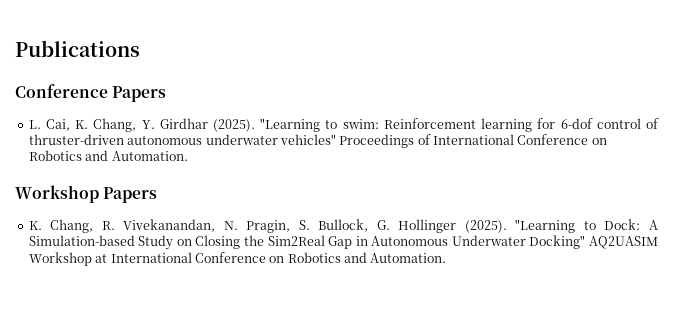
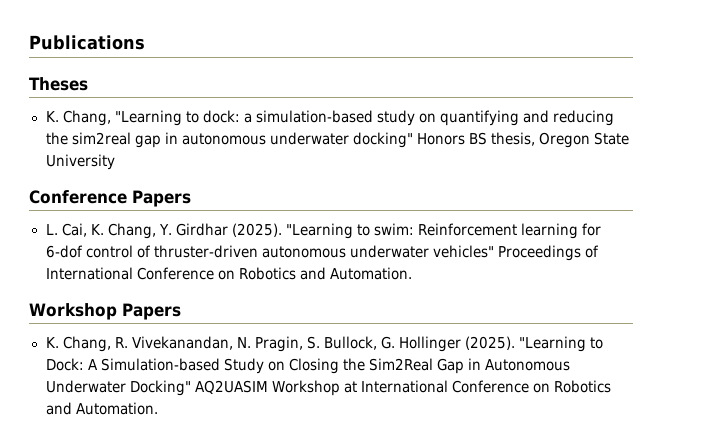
+ Theses
+ K. Chang, "Learning to dock: a simulation-based study on quantifying and reducing the sim2real gap in autonomous underwater docking" Honors BS thesis, Oregon State University

